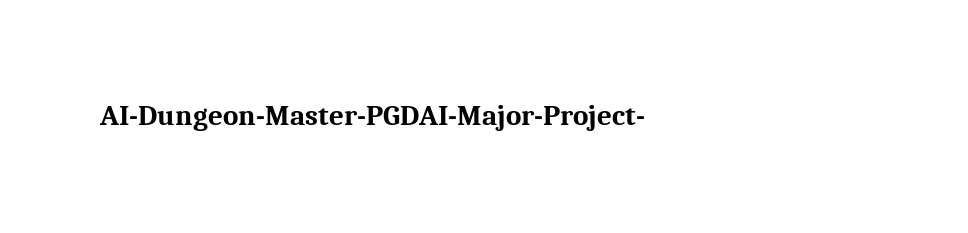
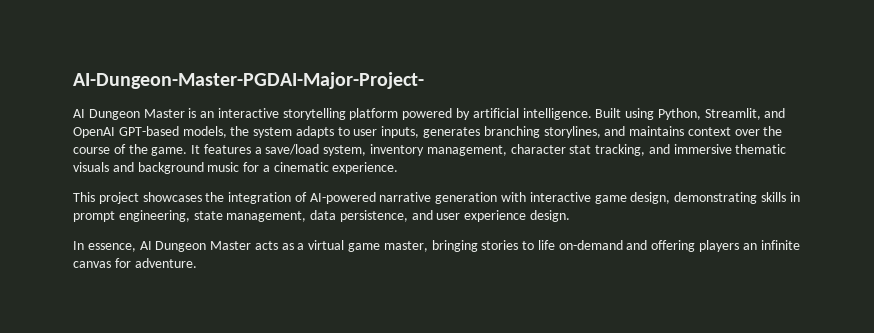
+ AI Dungeon Master is an interactive storytelling platform powered by artificial intelligence. Built using Python, Streamlit, and OpenAI GPT-based models, the system adapts to user inputs, generates branching storylines, and maintains context over the course of the game. It features a save/load system, inventory management, character stat tracking, and immersive thematic visuals and background music for a cinematic experience.
+ This project showcases the integration of AI-powered narrative generation with interactive game design, demonstrating skills in prompt engineering, state management, data persistence, and user experience design.
+ In essence, AI Dungeon Master acts as a virtual game master, bringing stories to life on-demand and offering players an infinite canvas for adventure.

